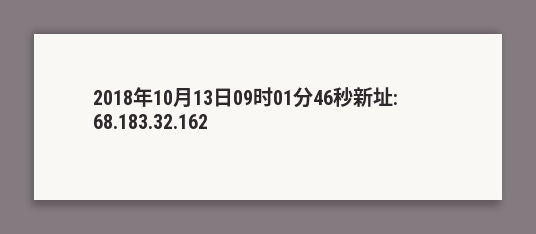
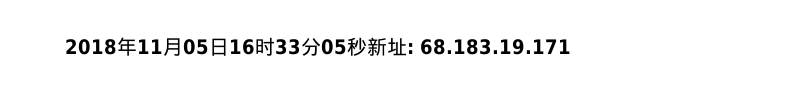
- 2018年10月13日09时01分46秒新址: 68.183.32.162
+ 2018年11月05日16时33分05秒新址: 68.183.19.171

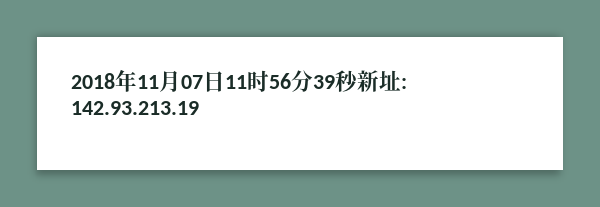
- 2018年11月05日16时33分05秒新址: 68.183.19.171
+ 2018年11月07日11时56分39秒新址: 142.93.213.19

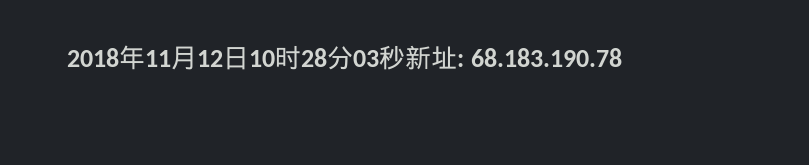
- 2018年11月07日11时56分39秒新址: 142.93.213.19
+ 2018年11月12日10时28分03秒新址: 68.183.190.78

